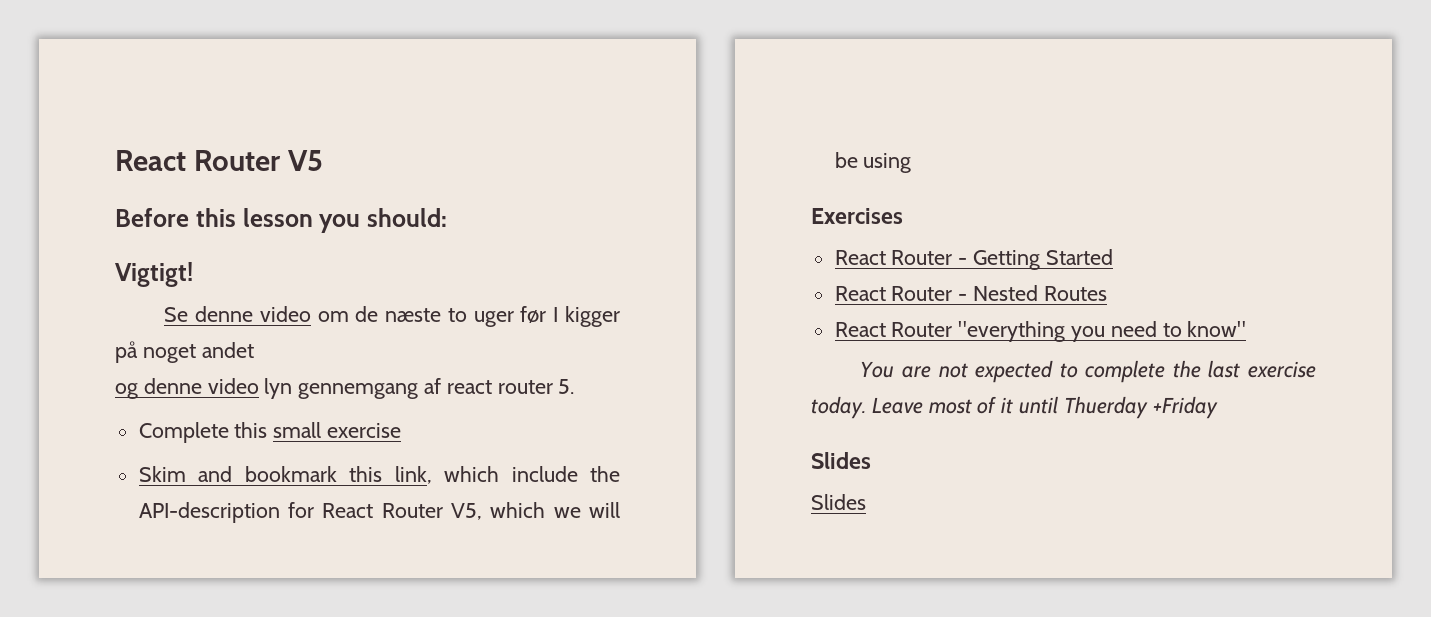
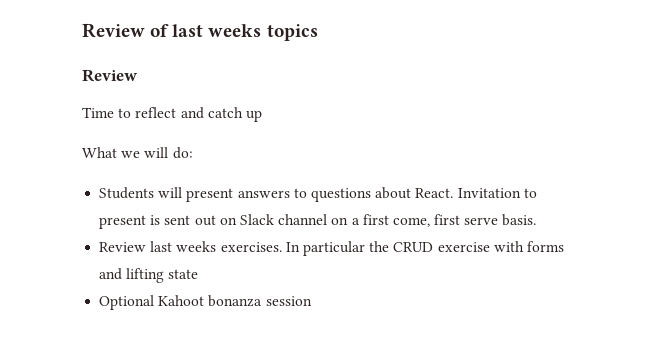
- React Router V5
- Before this lesson you should:
- Vigtigt!
- Se denne video om de næste to uger før I kigger på noget andet
- og denne video lyn gennemgang af react router 5.
- Complete this small exercise
- Skim and bookmark this link, which include the API-description for React Router V5, which we will be using
- Exercises
- React Router - Getting Started
- React Router - Nested Routes
- React Router "everything you need to know"
- You are not expected to complete the last exercise today. Leave most of it until Thuerday +Friday
- Slides
- Slides
+ Review of last weeks topics
+ Review
+ Time to reflect and catch up
+ What we will do:
+ Students will present answers to questions about React. Invitation to present is sent out on Slack channel on a first come, first serve basis.
+ Review last weeks exercises. In particular the CRUD exercise with forms and lifting state
+ Optional Kahoot bonanza session

